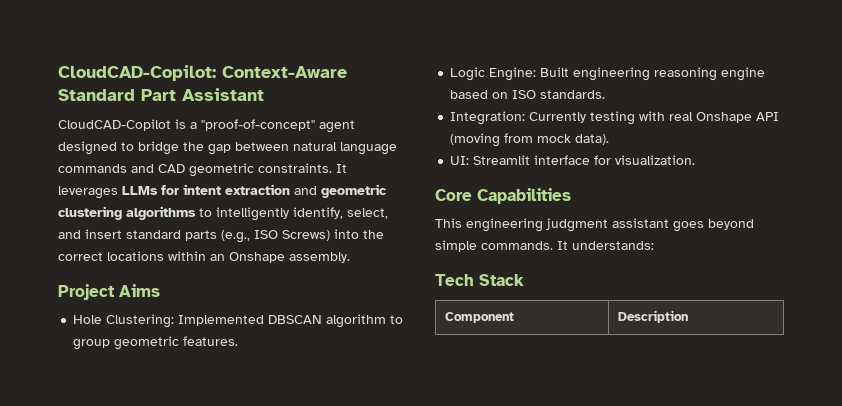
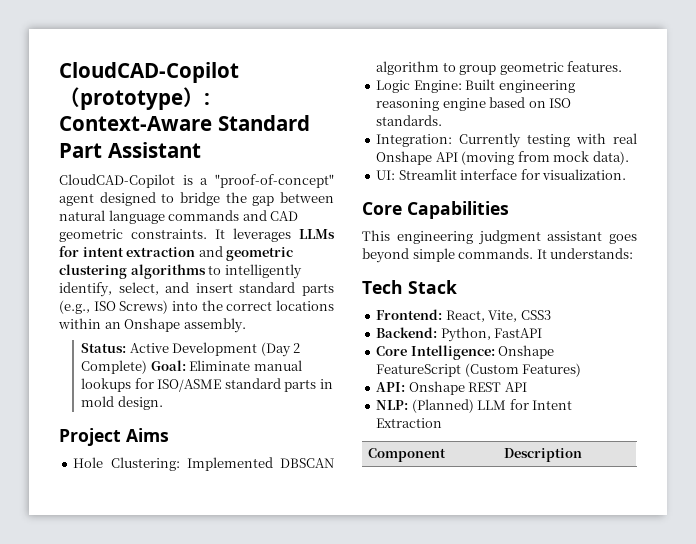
- CloudCAD-Copilot: Context-Aware Standard Part Assistant
+ CloudCAD-Copilot（prototype）: Context-Aware Standard Part Assistant
+ Status: Active Development (Day 2 Complete) Goal: Eliminate manual lookups for ISO/ASME standard parts in mold design.
+ Frontend: React, Vite, CSS3
+ Backend: Python, FastAPI
+ Core Intelligence: Onshape FeatureScript (Custom Features)
+ API: Onshape REST API
+ NLP: (Planned) LLM for Intent Extraction

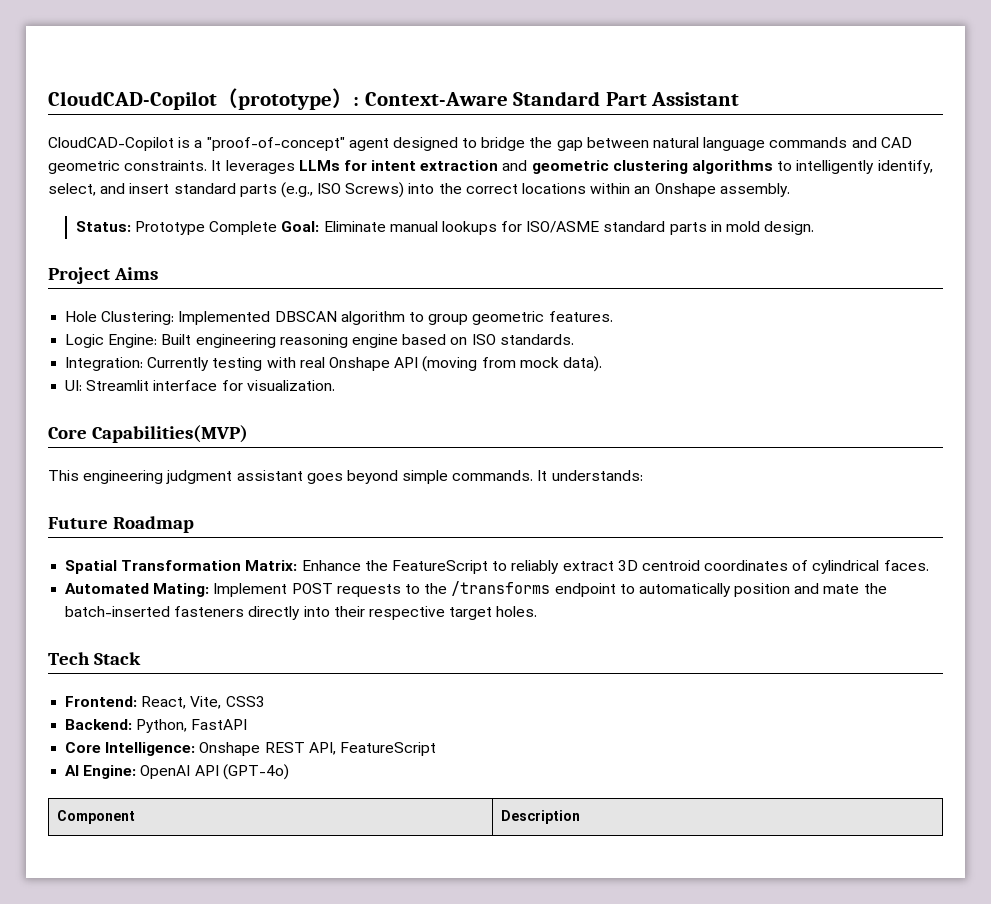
- Status: Active Development (Day 2 Complete) Goal: Eliminate manual lookups for ISO/ASME standard parts in mold design.
+ Status: Prototype Complete Goal: Eliminate manual lookups for ISO/ASME standard parts in mold design.
- Core Capabilities
+ Core Capabilities(MVP)
+ Future Roadmap
+ Spatial Transformation Matrix: Enhance the FeatureScript to reliably extract 3D centroid coordinates of cylindrical faces.
+ Automated Mating: Implement POST requests to the /transforms endpoint to automatically position and mate the batch-inserted fasteners directly into their respective target holes.
- Core Intelligence: Onshape FeatureScript (Custom Features)
- API: Onshape REST API
- NLP: (Planned) LLM for Intent Extraction
+ Core Intelligence: Onshape REST API, FeatureScript
+ AI Engine: OpenAI API (GPT-4o)

